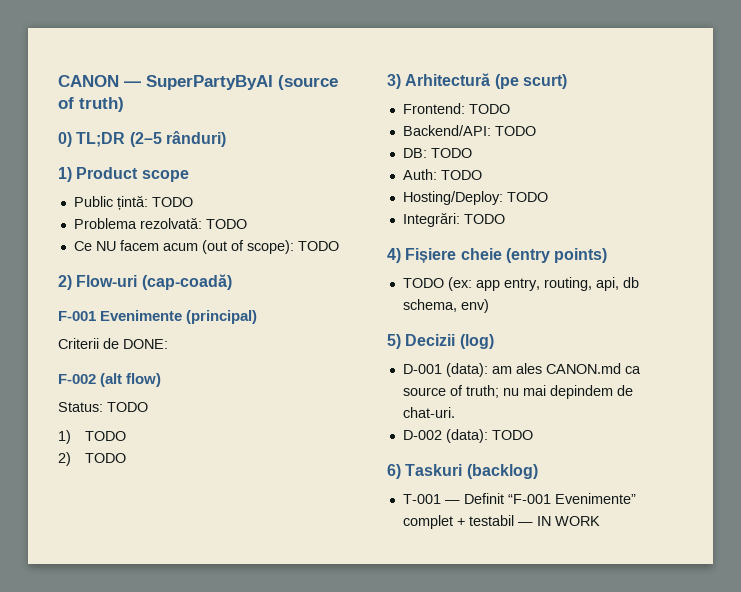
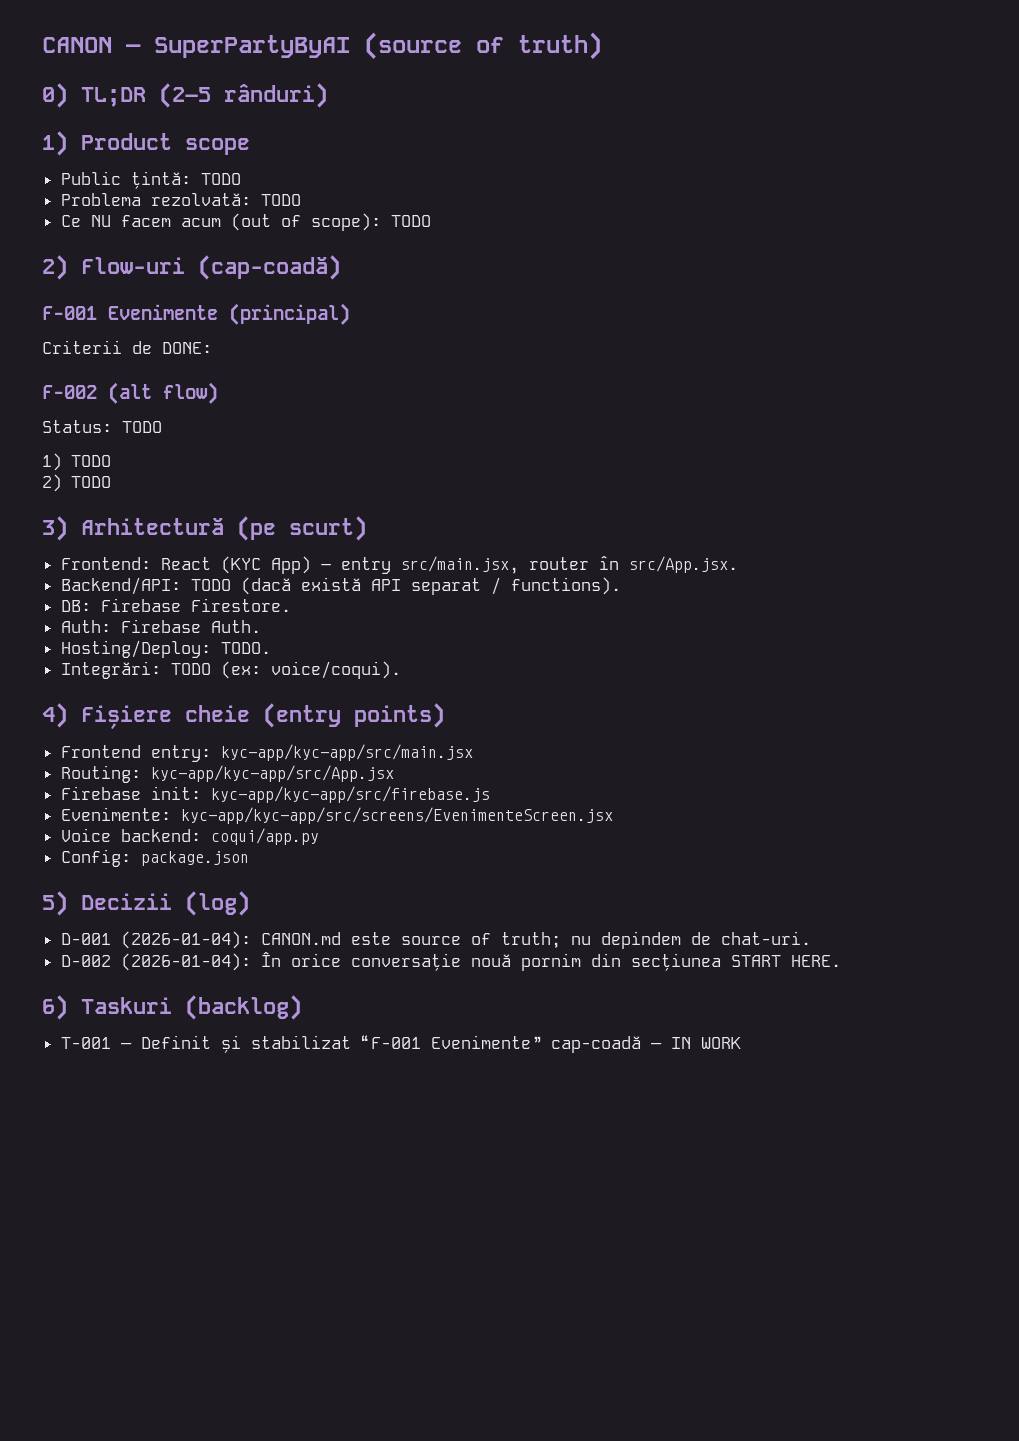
- Frontend: TODO
- Backend/API: TODO
+ Frontend: React (KYC App) – entry src/main.jsx, router în src/App.jsx.
+ Backend/API: TODO (dacă există API separat / functions).
- DB: TODO
+ DB: Firebase Firestore.
- Auth: TODO
+ Auth: Firebase Auth.
- Hosting/Deploy: TODO
+ Hosting/Deploy: TODO.
- Integrări: TODO
+ Integrări: TODO (ex: voice/coqui).
- TODO (ex: app entry, routing, api, db schema, env)
+ Frontend entry: kyc-app/kyc-app/src/main.jsx
+ Routing: kyc-app/kyc-app/src/App.jsx
+ Firebase init: kyc-app/kyc-app/src/firebase.js
+ Evenimente: kyc-app/kyc-app/src/screens/EvenimenteScreen.jsx
+ Voice backend: coqui/app.py
+ Config: package.json
- D-001 (data): am ales CANON.md ca source of truth; nu mai depindem de chat-uri.
+ D-001 (2026-01-04): CANON.md este source of truth; nu depindem de chat-uri.
- D-002 (data): TODO
+ D-002 (2026-01-04): În orice conversație nouă pornim din secțiunea START HERE.
- T-001 — Definit “F-001 Evenimente” complet + testabil — IN WORK
+ T-001 — Definit și stabilizat “F-001 Evenimente” cap-coadă — IN WORK

